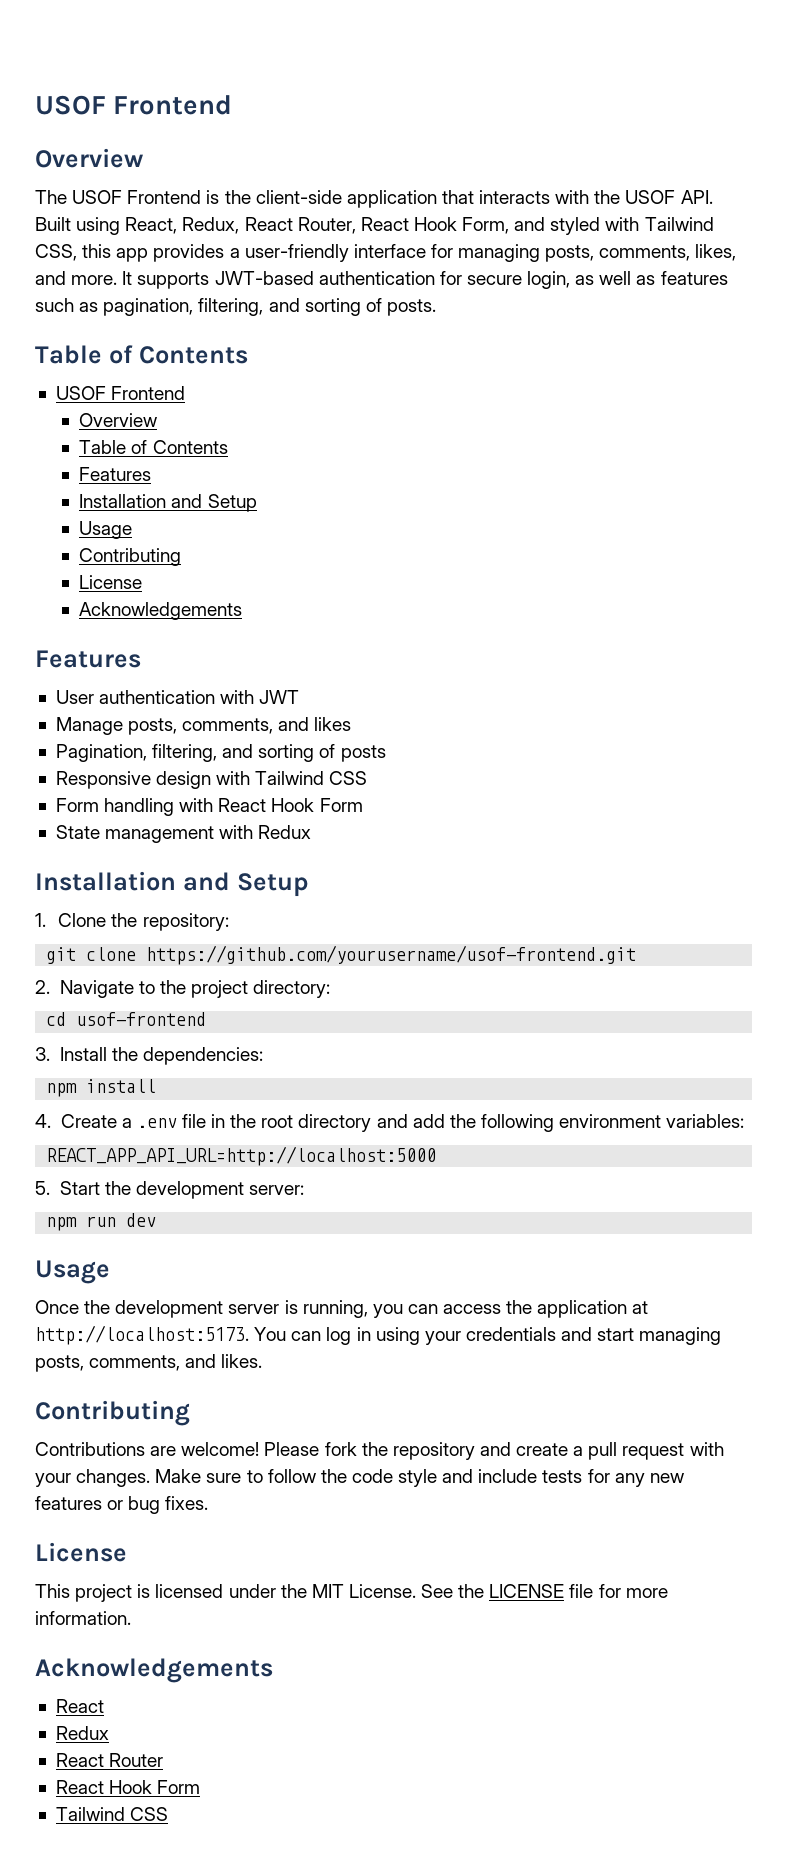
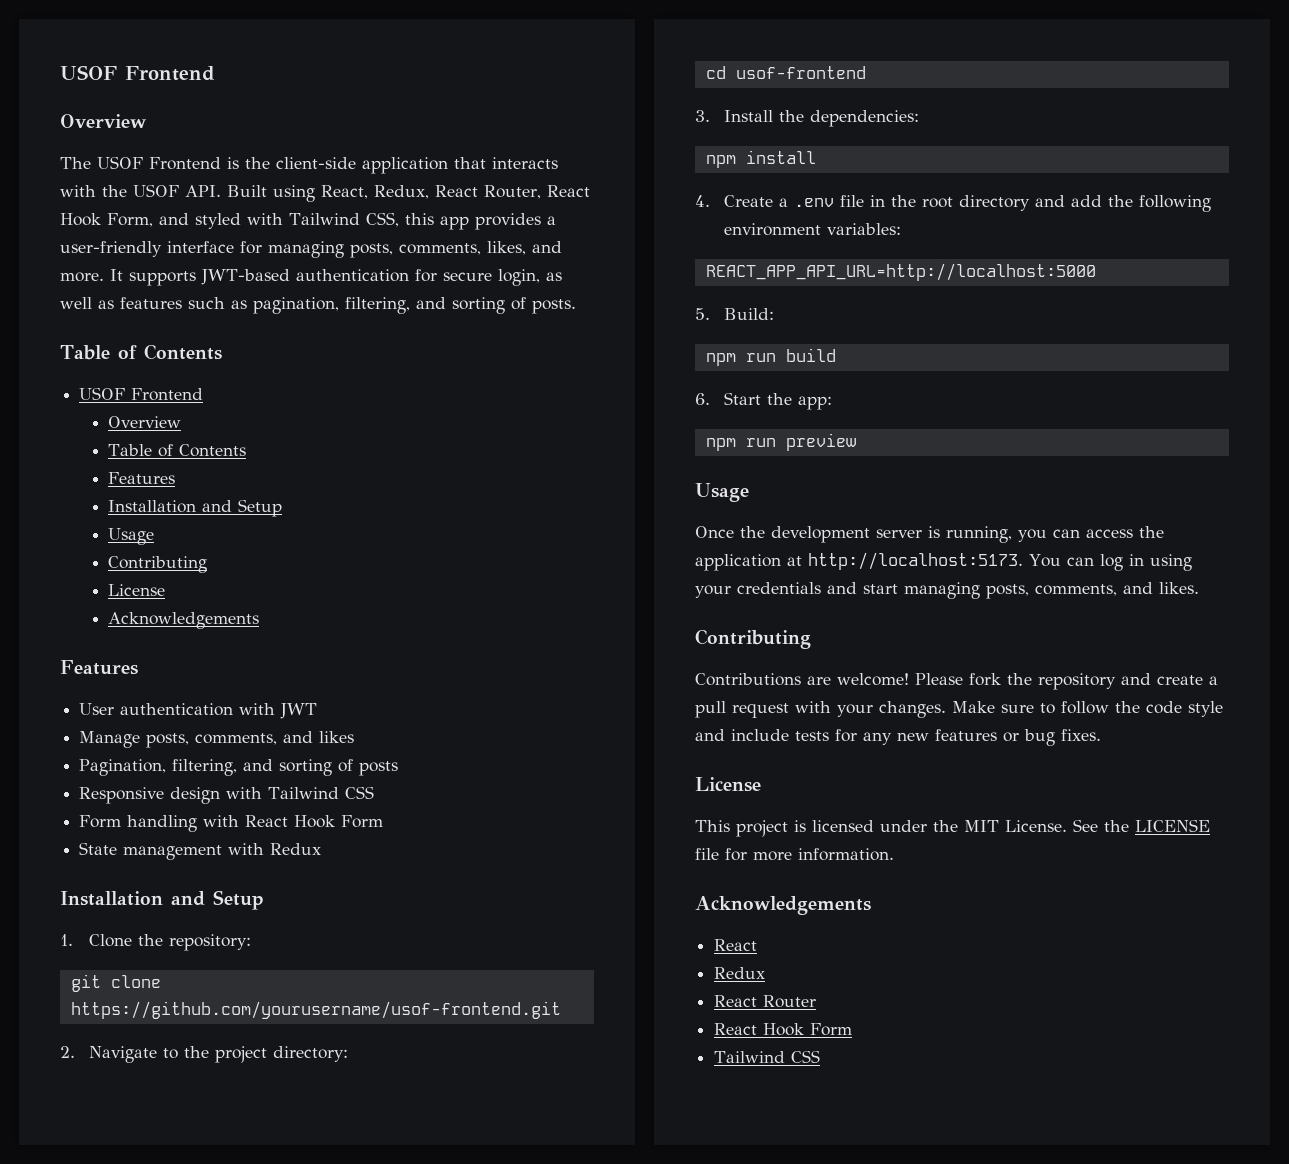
- 5. Start the development server:
- npm run dev
+ 5. Build:
+ npm run build
+ 6. Start the app:
+ npm run preview

